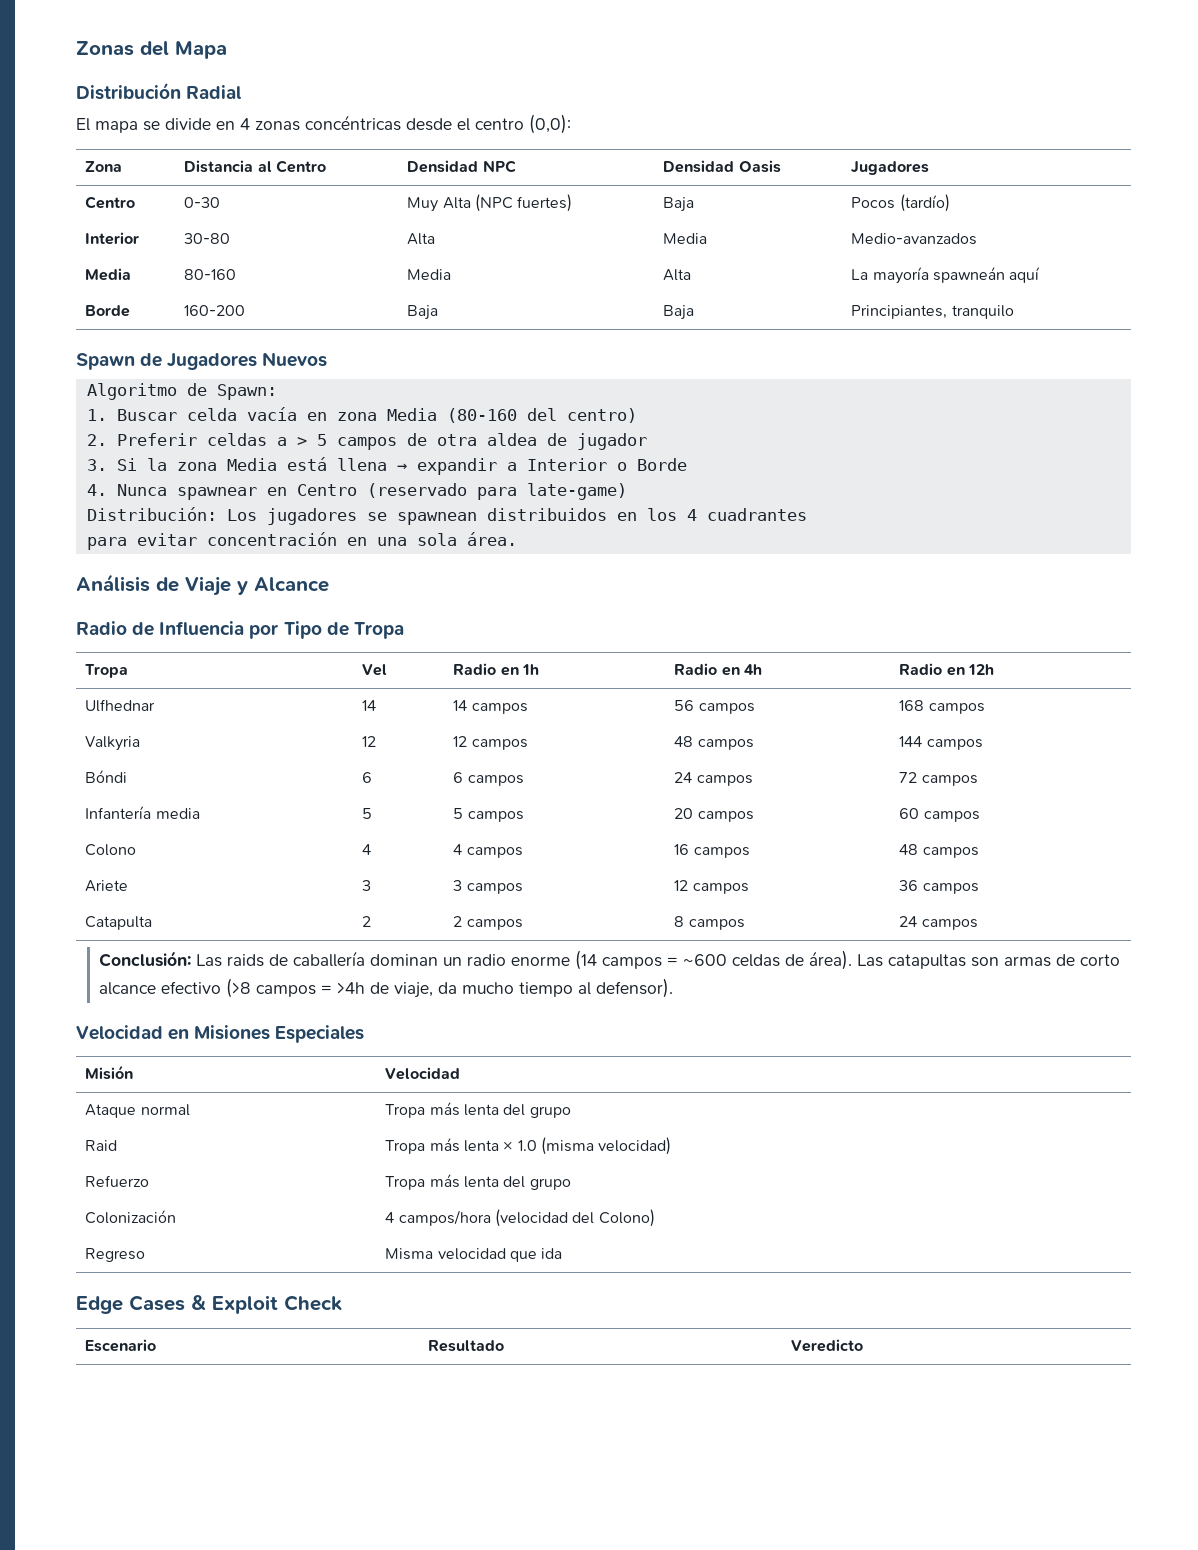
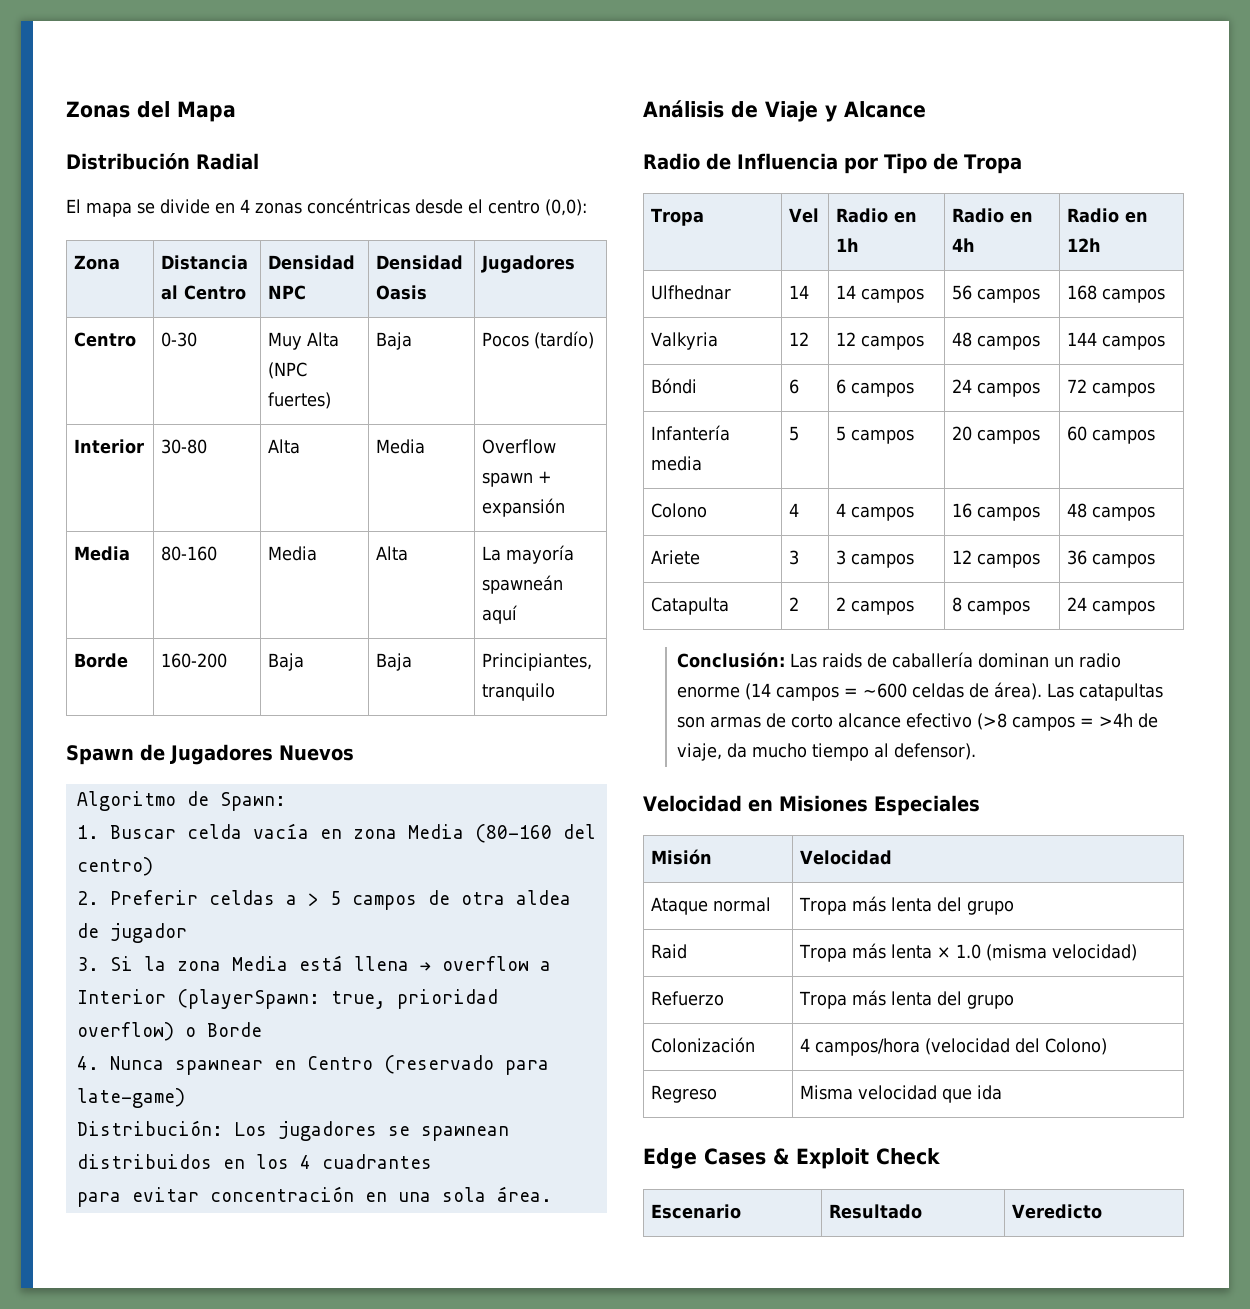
- Interior | 30-80 | Alta | Media | Medio-avanzados
+ Interior | 30-80 | Alta | Media | Overflow spawn + expansión
- 3. Si la zona Media está llena → expandir a Interior o Borde
+ 3. Si la zona Media está llena → overflow a Interior (playerSpawn: true, prioridad overflow) o Borde

